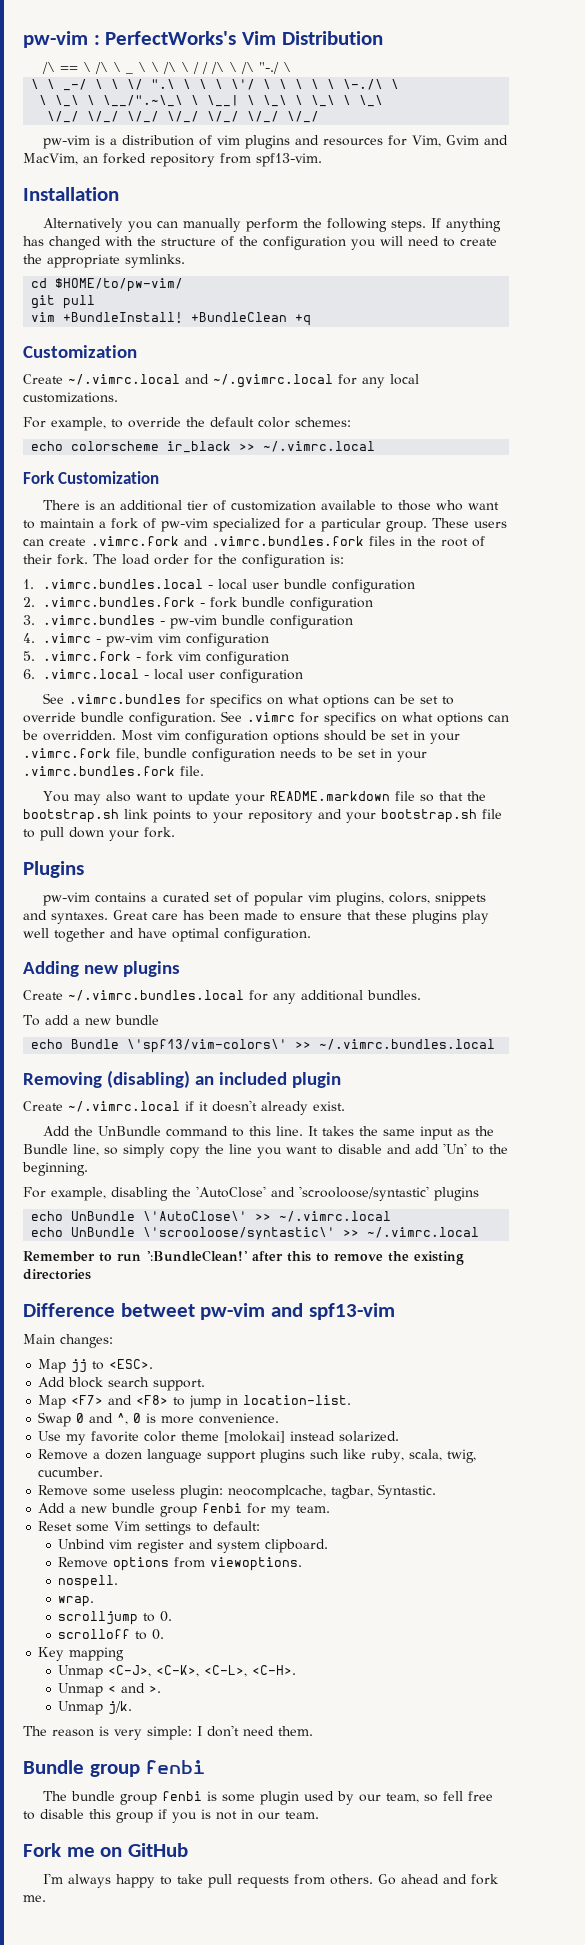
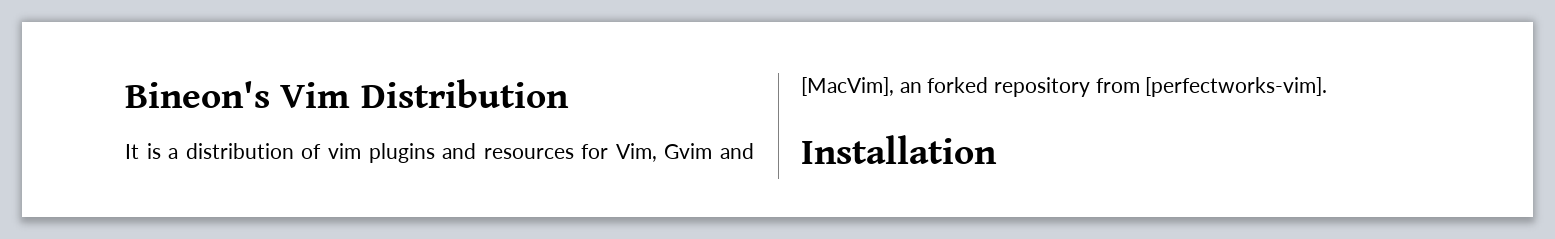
- pw-vim : PerfectWorks's Vim Distribution
+ Bineon's Vim Distribution
- /\ == \ /\ \ _ \ \ /\ \ / / /\ \ /\ "-./ \
- \ \ _-/ \ \ \/ ".\ \ \ \ \'/ \ \ \ \ \ \-./\ \
- \ \_\ \ \__/".~\_\ \ \__| \ \_\ \ \_\ \ \_\
- \/_/ \/_/ \/_/ \/_/ \/_/ \/_/ \/_/
- pw-vim is a distribution of vim plugins and resources for Vim, Gvim and MacVim, an forked repository from spf13-vim.
+ It is a distribution of vim plugins and resources for Vim, Gvim and [MacVim], an forked repository from [perfectworks-vim].
- Alternatively you can manually perform the following steps. If anything has changed with the structure of the configuration you will need to create the appropriate symlinks.
- cd $HOME/to/pw-vim/
- git pull
- vim +BundleInstall! +BundleClean +q
- Customization
- Create ~/.vimrc.local and ~/.gvimrc.local for any local customizations.
- For example, to override the default color schemes:
- echo colorscheme ir_black >> ~/.vimrc.local
- Fork Customization
- There is an additional tier of customization available to those who want to maintain a fork of pw-vim specialized for a particular group. These users can create .vimrc.fork and .vimrc.bundles.fork files in the root of their fork. The load order for the configuration is:
- 1. .vimrc.bundles.local - local user bundle configuration
- 2. .vimrc.bundles.fork - fork bundle configuration
- 3. .vimrc.bundles - pw-vim bundle configuration
- 4. .vimrc - pw-vim vim configuration
- 5. .vimrc.fork - fork vim configuration
- 6. .vimrc.local - local user configuration
- See .vimrc.bundles for specifics on what options can be set to override bundle configuration. See .vimrc for specifics on what options can be overridden. Most vim configuration options should be set in your .vimrc.fork file, bundle configuration needs to be set in your .vimrc.bundles.fork file.
- You may also want to update your README.markdown file so that the bootstrap.sh link points to your repository and your bootstrap.sh file to pull down your fork.
- Plugins
- pw-vim contains a curated set of popular vim plugins, colors, snippets and syntaxes. Great care has been made to ensure that these plugins play well together and have optimal configuration.
- Adding new plugins
- Create ~/.vimrc.bundles.local for any additional bundles.
- To add a new bundle
- echo Bundle \'spf13/vim-colors\' >> ~/.vimrc.bundles.local
- Removing (disabling) an included plugin
- Create ~/.vimrc.local if it doesn't already exist.
- Add the UnBundle command to this line. It takes the same input as the Bundle line, so simply copy the line you want to disable and add 'Un' to the beginning.
- For example, disabling the 'AutoClose' and 'scrooloose/syntastic' plugins
- echo UnBundle \'AutoClose\' >> ~/.vimrc.local
- echo UnBundle \'scrooloose/syntastic\' >> ~/.vimrc.local
- Remember to run ':BundleClean!' after this to remove the existing directories
- Difference betweet pw-vim and spf13-vim
- Main changes:
- Map jj to <ESC>.
- Add block search support.
- Map <F7> and <F8> to jump in location-list.
- Swap 0 and ^, 0 is more convenience.
- Use my favorite color theme [molokai] instead solarized.
- Remove a dozen language support plugins such like ruby, scala, twig, cucumber.
- Remove some useless plugin: neocomplcache, tagbar, Syntastic.
- Add a new bundle group fenbi for my team.
- Reset some Vim settings to default:
- Unbind vim register and system clipboard.
- Remove options from viewoptions.
- nospell.
- wrap.
- scrolljump to 0.
- scrolloff to 0.
- Key mapping
- Unmap <C-J>, <C-K>, <C-L>, <C-H>.
- Unmap < and >.
- Unmap j/k.
- The reason is very simple: I don't need them.
- Bundle group fenbi
- The bundle group fenbi is some plugin used by our team, so fell free to disable this group if you is not in our team.
- Fork me on GitHub
- I'm always happy to take pull requests from others. Go ahead and fork me.

